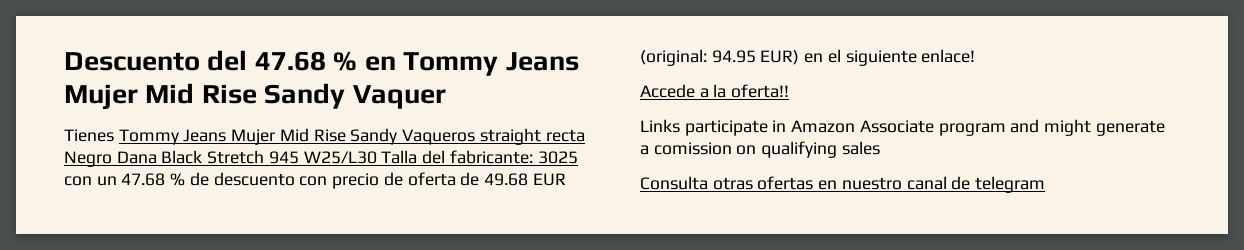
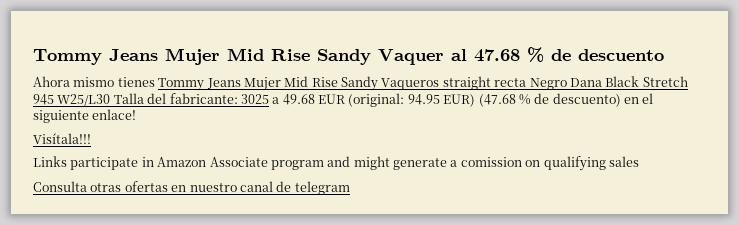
- Descuento del 47.68 % en Tommy Jeans Mujer Mid Rise Sandy Vaquer
- Tienes Tommy Jeans Mujer Mid Rise Sandy Vaqueros straight recta Negro Dana Black Stretch 945 W25/L30 Talla del fabricante: 3025 con un 47.68 % de descuento con precio de oferta de 49.68 EUR (original: 94.95 EUR) en el siguiente enlace!
+ Tommy Jeans Mujer Mid Rise Sandy Vaquer al 47.68 % de descuento
+ Ahora mismo tienes Tommy Jeans Mujer Mid Rise Sandy Vaqueros straight recta Negro Dana Black Stretch 945 W25/L30 Talla del fabricante: 3025 a 49.68 EUR (original: 94.95 EUR) (47.68 % de descuento) en el siguiente enlace!
- Accede a la oferta!!
+ Visítala!!!

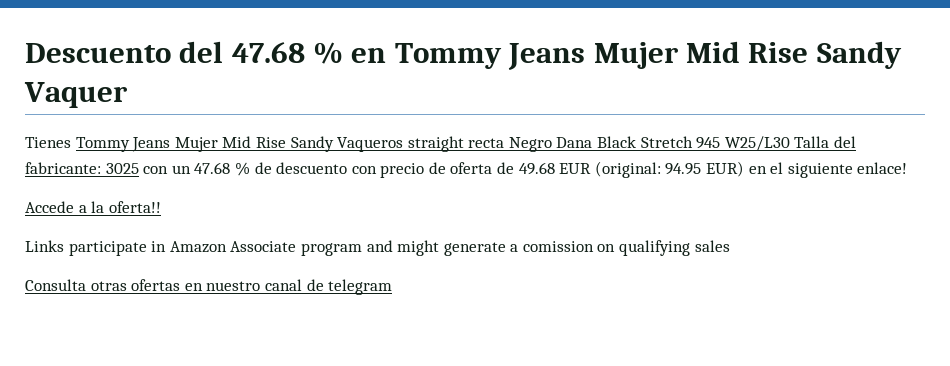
- Tommy Jeans Mujer Mid Rise Sandy Vaquer al 47.68 % de descuento
- Ahora mismo tienes Tommy Jeans Mujer Mid Rise Sandy Vaqueros straight recta Negro Dana Black Stretch 945 W25/L30 Talla del fabricante: 3025 a 49.68 EUR (original: 94.95 EUR) (47.68 % de descuento) en el siguiente enlace!
+ Descuento del 47.68 % en Tommy Jeans Mujer Mid Rise Sandy Vaquer
+ Tienes Tommy Jeans Mujer Mid Rise Sandy Vaqueros straight recta Negro Dana Black Stretch 945 W25/L30 Talla del fabricante: 3025 con un 47.68 % de descuento con precio de oferta de 49.68 EUR (original: 94.95 EUR) en el siguiente enlace!
- Visítala!!!
+ Accede a la oferta!!

